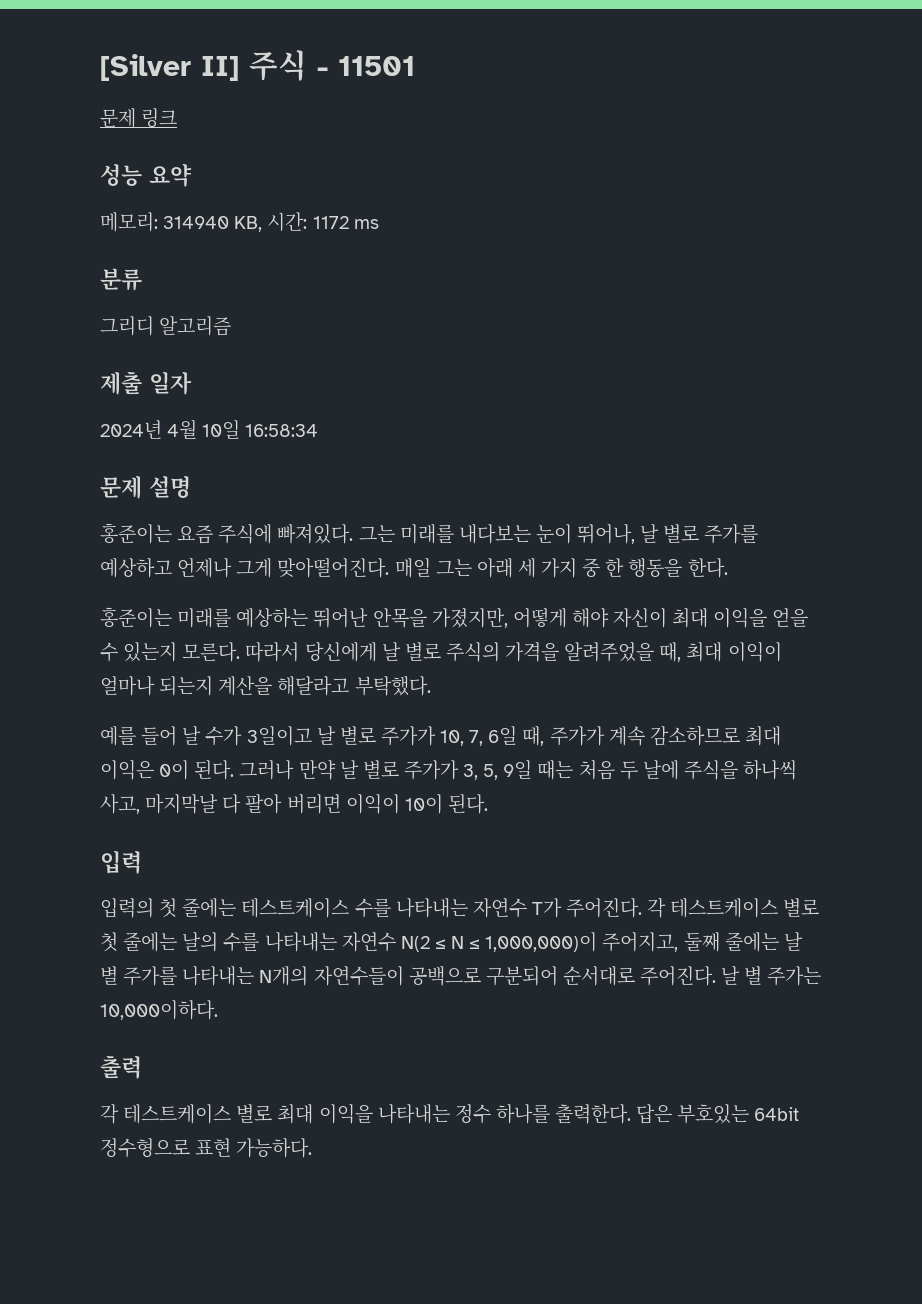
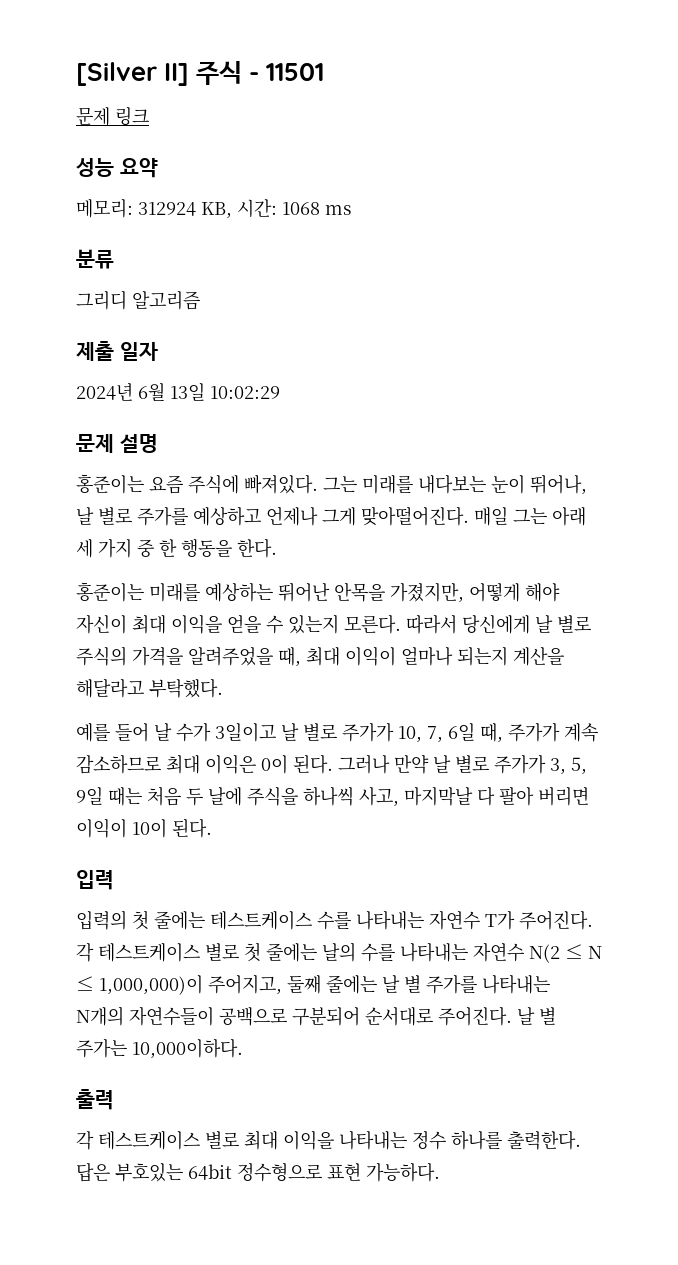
- 메모리: 314940 KB, 시간: 1172 ms
+ 메모리: 312924 KB, 시간: 1068 ms
- 2024년 4월 10일 16:58:34
+ 2024년 6월 13일 10:02:29

